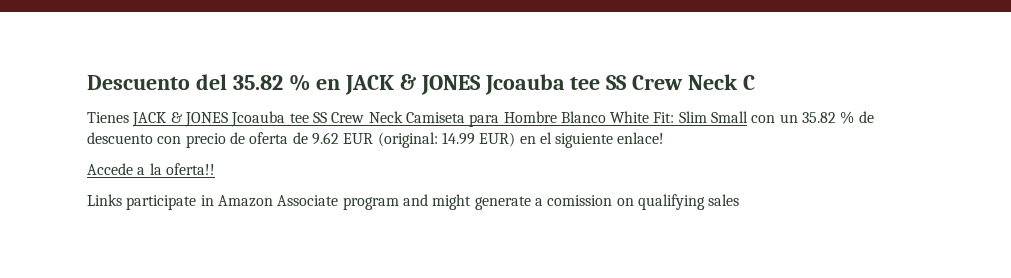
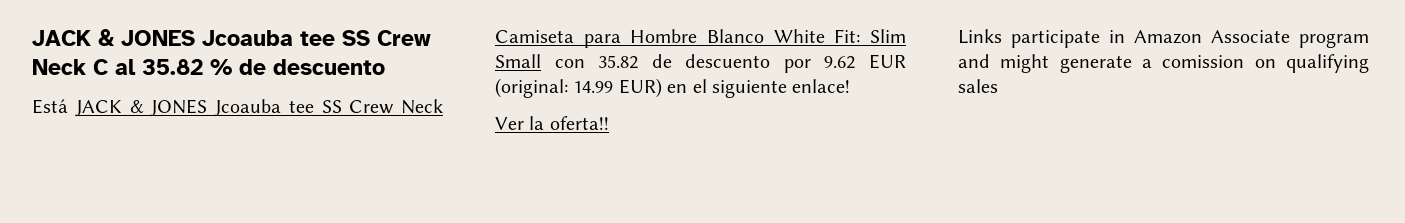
- Descuento del 35.82 % en JACK & JONES Jcoauba tee SS Crew Neck C
- Tienes JACK & JONES Jcoauba tee SS Crew Neck Camiseta para Hombre Blanco White Fit: Slim Small con un 35.82 % de descuento con precio de oferta de 9.62 EUR (original: 14.99 EUR) en el siguiente enlace!
+ JACK & JONES Jcoauba tee SS Crew Neck C al 35.82 % de descuento
+ Está JACK & JONES Jcoauba tee SS Crew Neck Camiseta para Hombre Blanco White Fit: Slim Small con 35.82 de descuento por 9.62 EUR (original: 14.99 EUR) en el siguiente enlace!
- Accede a la oferta!!
+ Ver la oferta!!

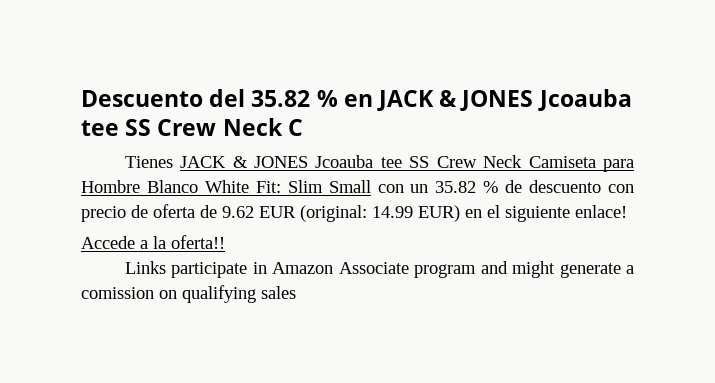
- JACK & JONES Jcoauba tee SS Crew Neck C al 35.82 % de descuento
- Está JACK & JONES Jcoauba tee SS Crew Neck Camiseta para Hombre Blanco White Fit: Slim Small con 35.82 de descuento por 9.62 EUR (original: 14.99 EUR) en el siguiente enlace!
+ Descuento del 35.82 % en JACK & JONES Jcoauba tee SS Crew Neck C
+ Tienes JACK & JONES Jcoauba tee SS Crew Neck Camiseta para Hombre Blanco White Fit: Slim Small con un 35.82 % de descuento con precio de oferta de 9.62 EUR (original: 14.99 EUR) en el siguiente enlace!
- Ver la oferta!!
+ Accede a la oferta!!

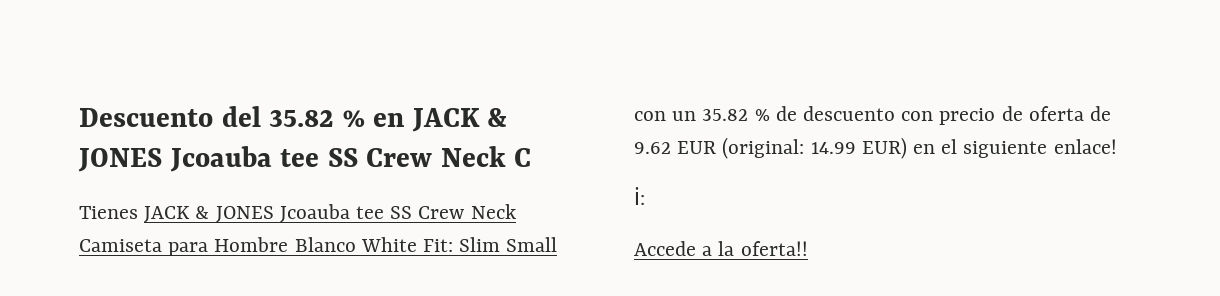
+ ℹ:
- Links participate in Amazon Associate program and might generate a comission on qualifying sales

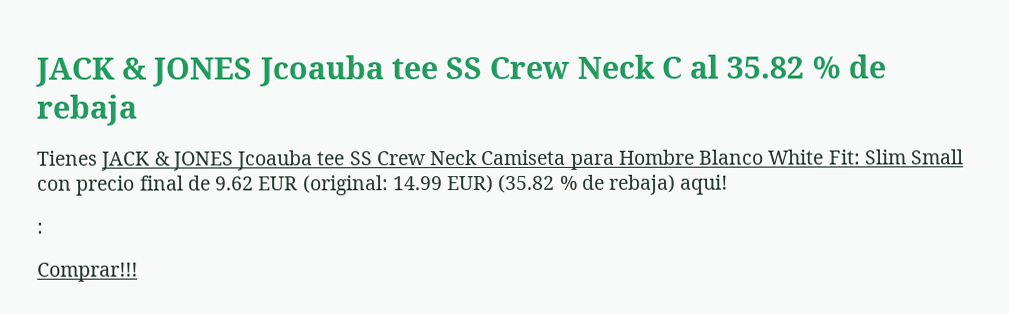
- Descuento del 35.82 % en JACK & JONES Jcoauba tee SS Crew Neck C
+ JACK & JONES Jcoauba tee SS Crew Neck C al 35.82 % de rebaja
- Tienes JACK & JONES Jcoauba tee SS Crew Neck Camiseta para Hombre Blanco White Fit: Slim Small con un 35.82 % de descuento con precio de oferta de 9.62 EUR (original: 14.99 EUR) en el siguiente enlace!
- ℹ:
- Accede a la oferta!!
+ Tienes JACK & JONES Jcoauba tee SS Crew Neck Camiseta para Hombre Blanco White Fit: Slim Small con precio final de 9.62 EUR (original: 14.99 EUR) (35.82 % de rebaja) aqui!
+ :
+ Comprar!!!

